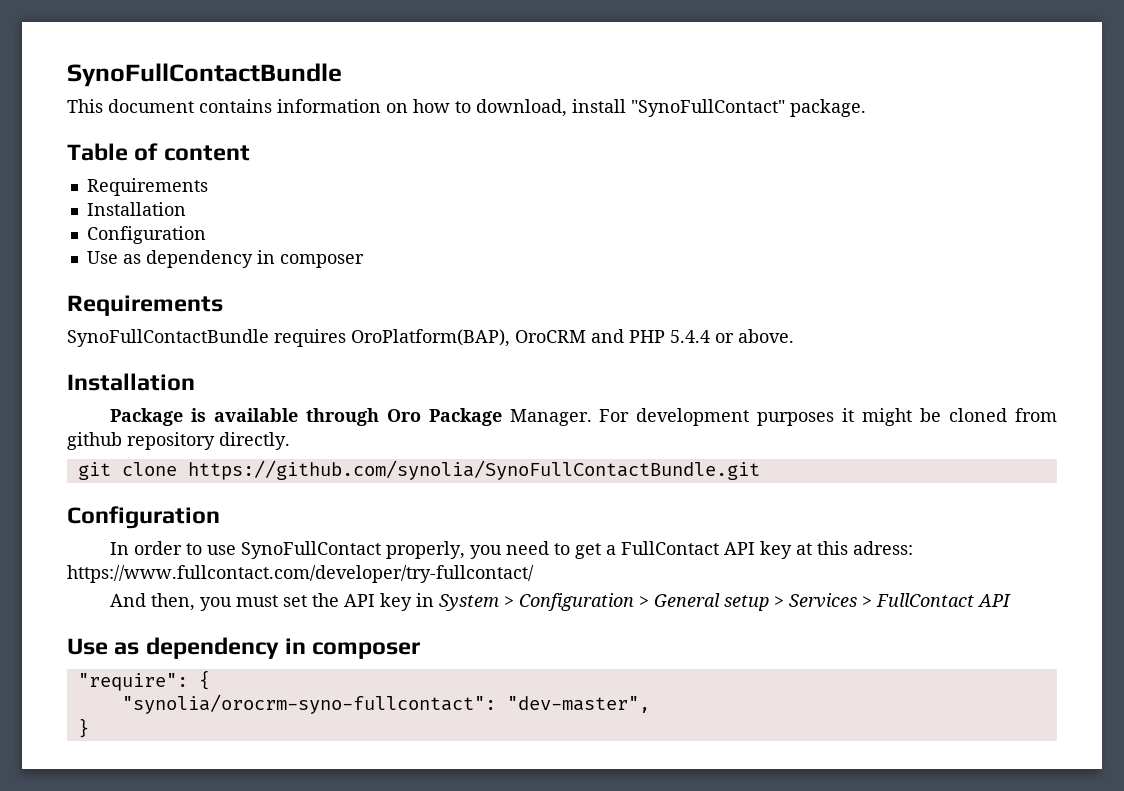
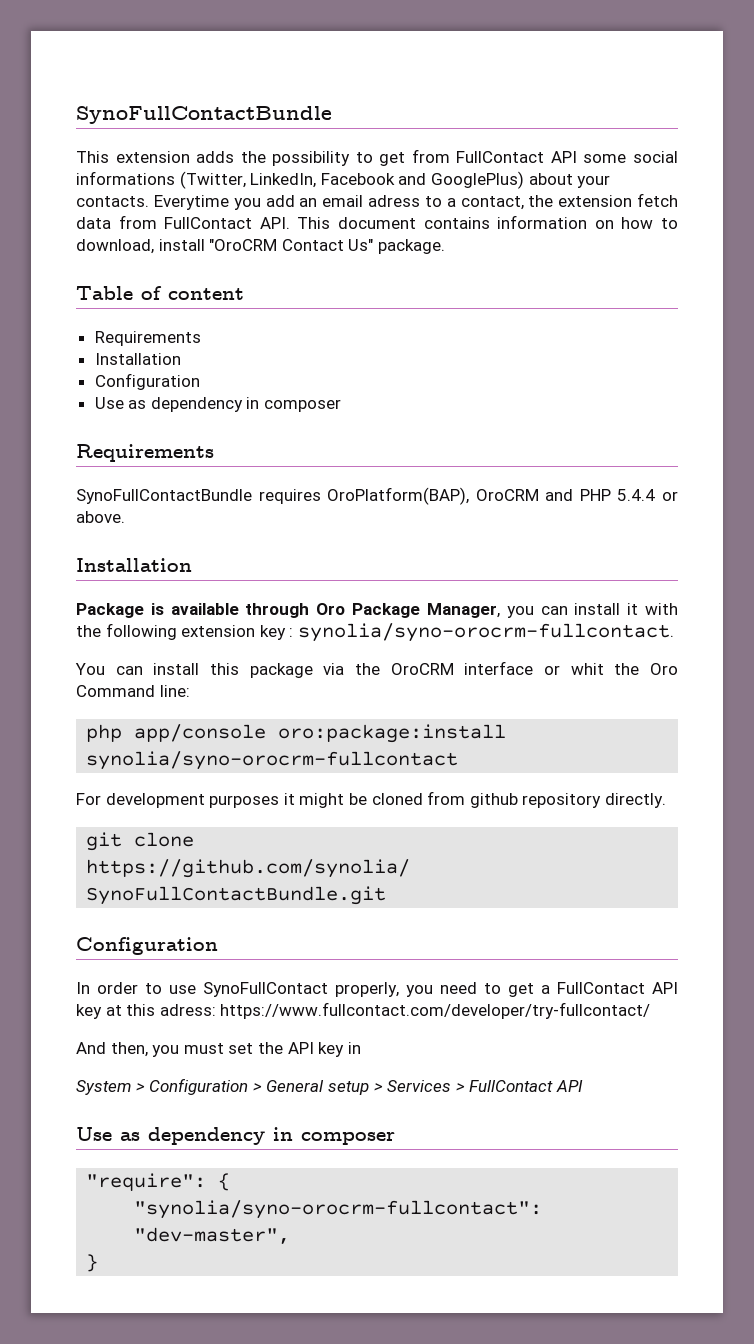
- This document contains information on how to download, install "SynoFullContact" package.
+ This extension adds the possibility to get from FullContact API some social informations (Twitter, LinkedIn, Facebook and GooglePlus) about your contacts. Everytime you add an email adress to a contact, the extension fetch data from FullContact API. This document contains information on how to download, install "OroCRM Contact Us" package.
- Package is available through Oro Package Manager. For development purposes it might be cloned from github repository directly.
+ Package is available through Oro Package Manager, you can install it with the following extension key : synolia/syno-orocrm-fullcontact.
+ You can install this package via the OroCRM interface or whit the Oro Command line:
+ php app/console oro:package:install synolia/syno-orocrm-fullcontact
+ For development purposes it might be cloned from github repository directly.
- And then, you must set the API key in System > Configuration > General setup > Services > FullContact API
+ And then, you must set the API key in
+ System > Configuration > General setup > Services > FullContact API
- "synolia/orocrm-syno-fullcontact": "dev-master",
+ "synolia/syno-orocrm-fullcontact": "dev-master",

